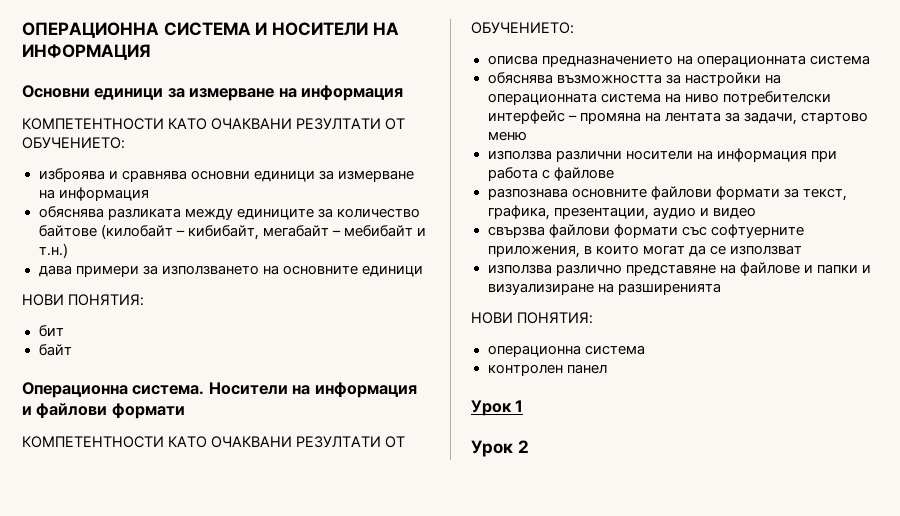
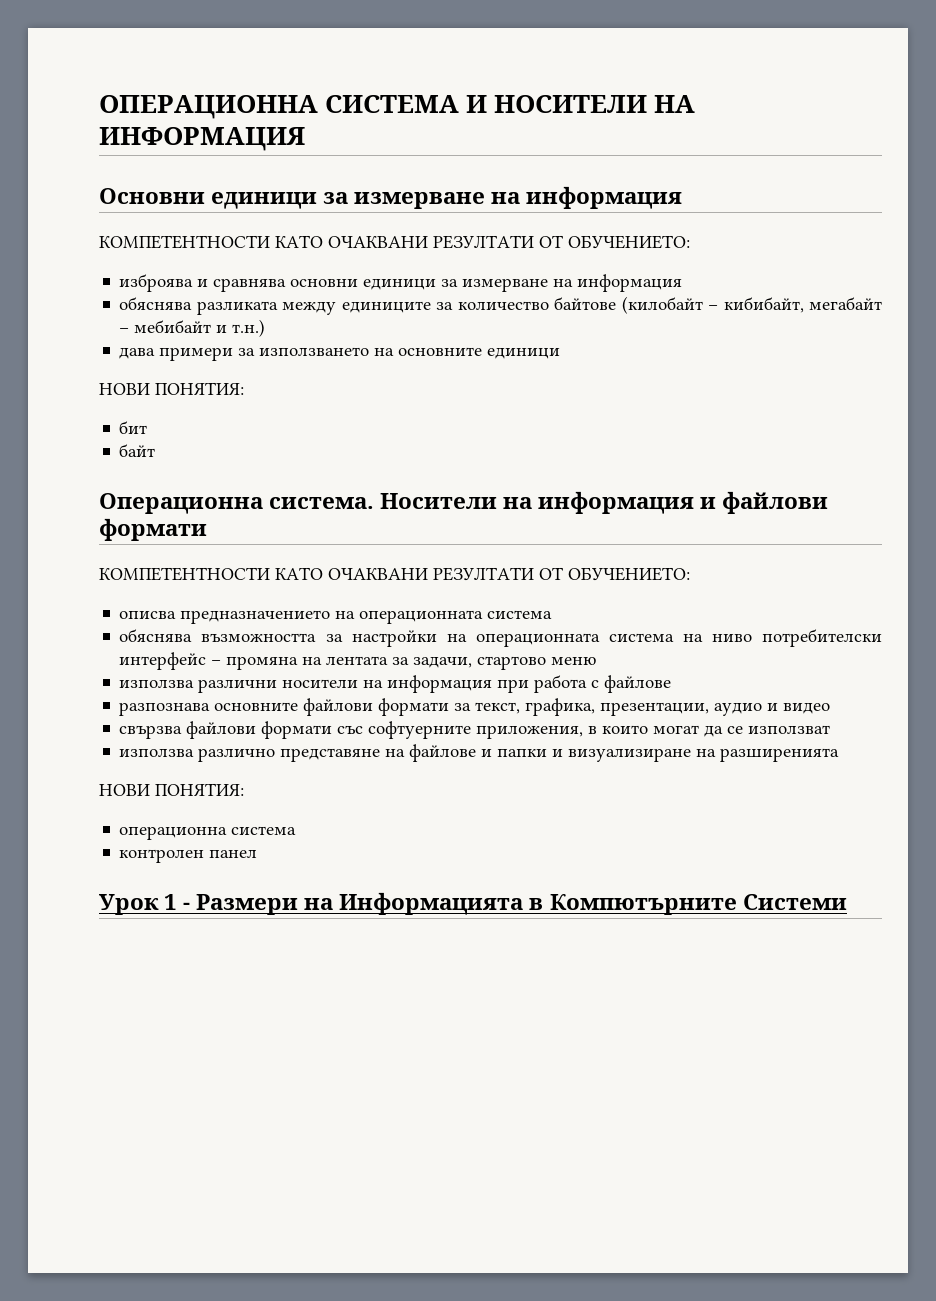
- Урок 1
- Урок 2
+ Урок 1 - Размери на Информацията в Компютърните Системи

